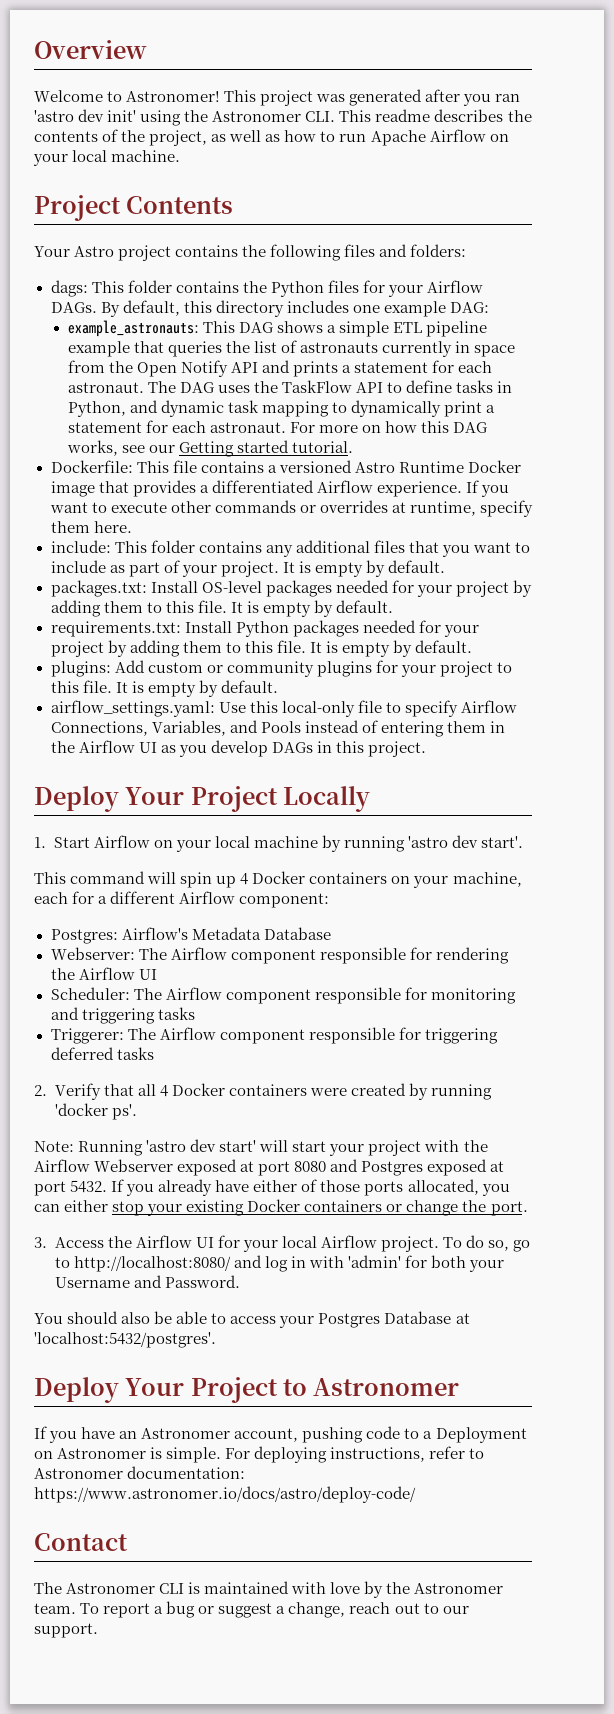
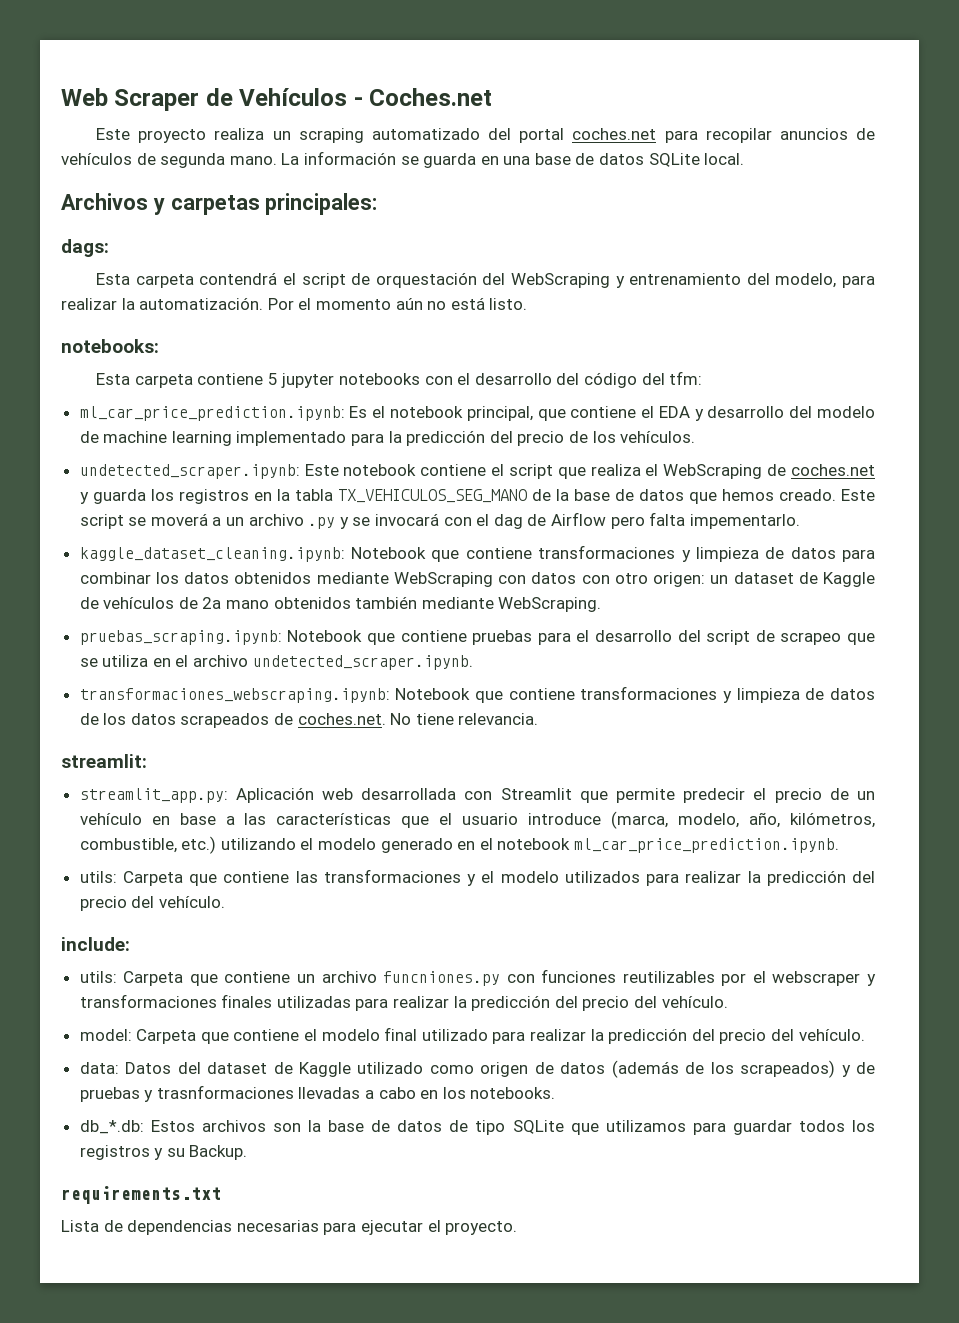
- Overview
- Welcome to Astronomer! This project was generated after you ran 'astro dev init' using the Astronomer CLI. This readme describes the contents of the project, as well as how to run Apache Airflow on your local machine.
- Project Contents
- Your Astro project contains the following files and folders:
- dags: This folder contains the Python files for your Airflow DAGs. By default, this directory includes one example DAG:
- example_astronauts: This DAG shows a simple ETL pipeline example that queries the list of astronauts currently in space from the Open Notify API and prints a statement for each astronaut. The DAG uses the TaskFlow API to define tasks in Python, and dynamic task mapping to dynamically print a statement for each astronaut. For more on how this DAG works, see our Getting started tutorial.
- Dockerfile: This file contains a versioned Astro Runtime Docker image that provides a differentiated Airflow experience. If you want to execute other commands or overrides at runtime, specify them here.
- include: This folder contains any additional files that you want to include as part of your project. It is empty by default.
- packages.txt: Install OS-level packages needed for your project by adding them to this file. It is empty by default.
- requirements.txt: Install Python packages needed for your project by adding them to this file. It is empty by default.
- plugins: Add custom or community plugins for your project to this file. It is empty by default.
- airflow_settings.yaml: Use this local-only file to specify Airflow Connections, Variables, and Pools instead of entering them in the Airflow UI as you develop DAGs in this project.
- Deploy Your Project Locally
- 1. Start Airflow on your local machine by running 'astro dev start'.
- This command will spin up 4 Docker containers on your machine, each for a different Airflow component:
- Postgres: Airflow's Metadata Database
- Webserver: The Airflow component responsible for rendering the Airflow UI
- Scheduler: The Airflow component responsible for monitoring and triggering tasks
- Triggerer: The Airflow component responsible for triggering deferred tasks
- 2. Verify that all 4 Docker containers were created by running 'docker ps'.
- Note: Running 'astro dev start' will start your project with the Airflow Webserver exposed at port 8080 and Postgres exposed at port 5432. If you already have either of those ports allocated, you can either stop your existing Docker containers or change the port.
- 3. Access the Airflow UI for your local Airflow project. To do so, go to http://localhost:8080/ and log in with 'admin' for both your Username and Password.
- You should also be able to access your Postgres Database at 'localhost:5432/postgres'.
- Deploy Your Project to Astronomer
- If you have an Astronomer account, pushing code to a Deployment on Astronomer is simple. For deploying instructions, refer to Astronomer documentation: https://www.astronomer.io/docs/astro/deploy-code/
- Contact
- The Astronomer CLI is maintained with love by the Astronomer team. To report a bug or suggest a change, reach out to our support.
+ Web Scraper de Vehículos - Coches.net
+ Este proyecto realiza un scraping automatizado del portal coches.net para recopilar anuncios de vehículos de segunda mano. La información se guarda en una base de datos SQLite local.
+ Archivos y carpetas principales:
+ dags:
+ Esta carpeta contendrá el script de orquestación del WebScraping y entrenamiento del modelo, para realizar la automatización. Por el momento aún no está listo.
+ notebooks:
+ Esta carpeta contiene 5 jupyter notebooks con el desarrollo del código del tfm:
+ ml_car_price_prediction.ipynb: Es el notebook principal, que contiene el EDA y desarrollo del modelo de machine learning implementado para la predicción del precio de los vehículos.
+ undetected_scraper.ipynb: Este notebook contiene el script que realiza el WebScraping de coches.net y guarda los registros en la tabla TX_VEHICULOS_SEG_MANO de la base de datos que hemos creado. Este script se moverá a un archivo .py y se invocará con el dag de Airflow pero falta impementarlo.
+ kaggle_dataset_cleaning.ipynb: Notebook que contiene transformaciones y limpieza de datos para combinar los datos obtenidos mediante WebScraping con datos con otro origen: un dataset de Kaggle de vehículos de 2a mano obtenidos también mediante WebScraping.
+ pruebas_scraping.ipynb: Notebook que contiene pruebas para el desarrollo del script de scrapeo que se utiliza en el archivo undetected_scraper.ipynb.
+ transformaciones_webscraping.ipynb: Notebook que contiene transformaciones y limpieza de datos de los datos scrapeados de coches.net. No tiene relevancia.
+ streamlit:
+ streamlit_app.py: Aplicación web desarrollada con Streamlit que permite predecir el precio de un vehículo en base a las características que el usuario introduce (marca, modelo, año, kilómetros, combustible, etc.) utilizando el modelo generado en el notebook ml_car_price_prediction.ipynb.
+ utils: Carpeta que contiene las transformaciones y el modelo utilizados para realizar la predicción del precio del vehículo.
+ include:
+ utils: Carpeta que contiene un archivo funcniones.py con funciones reutilizables por el webscraper y transformaciones finales utilizadas para realizar la predicción del precio del vehículo.
+ model: Carpeta que contiene el modelo final utilizado para realizar la predicción del precio del vehículo.
+ data: Datos del dataset de Kaggle utilizado como origen de datos (además de los scrapeados) y de pruebas y trasnformaciones llevadas a cabo en los notebooks.
+ db_*.db: Estos archivos son la base de datos de tipo SQLite que utilizamos para guardar todos los registros y su Backup.
+ requirements.txt
+ Lista de dependencias necesarias para ejecutar el proyecto.

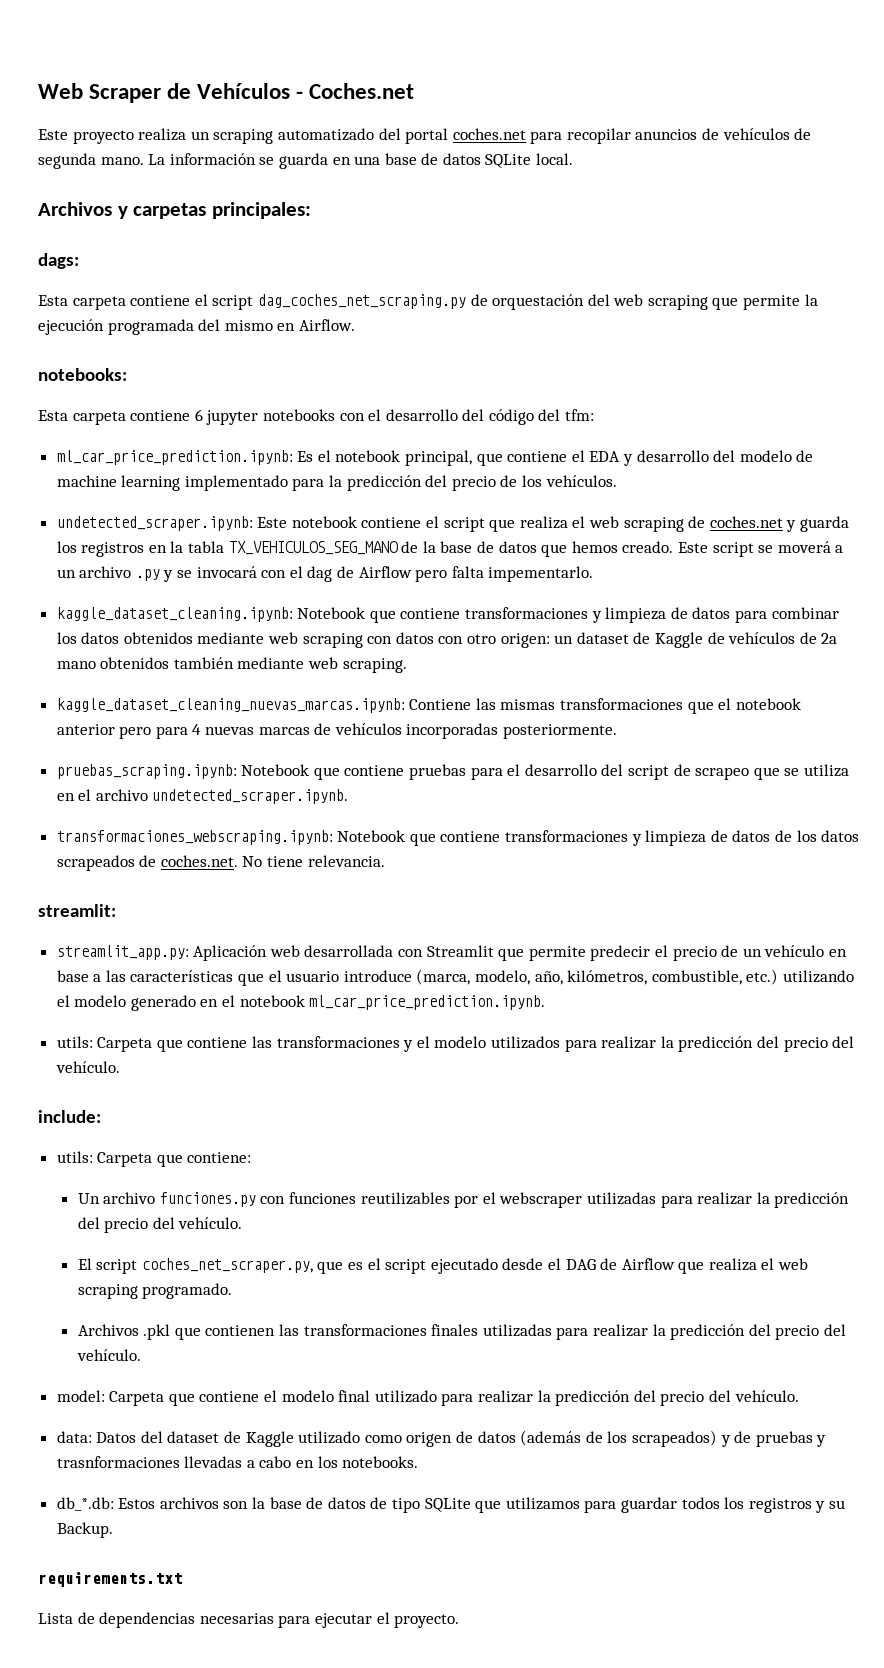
- Esta carpeta contendrá el script de orquestación del WebScraping y entrenamiento del modelo, para realizar la automatización. Por el momento aún no está listo.
+ Esta carpeta contiene el script dag_coches_net_scraping.py de orquestación del web scraping que permite la ejecución programada del mismo en Airflow.
- Esta carpeta contiene 5 jupyter notebooks con el desarrollo del código del tfm:
+ Esta carpeta contiene 6 jupyter notebooks con el desarrollo del código del tfm:
- undetected_scraper.ipynb: Este notebook contiene el script que realiza el WebScraping de coches.net y guarda los registros en la tabla TX_VEHICULOS_SEG_MANO de la base de datos que hemos creado.
+ undetected_scraper.ipynb: Este notebook contiene el script que realiza el web scraping de coches.net y guarda los registros en la tabla TX_VEHICULOS_SEG_MANO de la base de datos que hemos creado.
- kaggle_dataset_cleaning.ipynb: Notebook que contiene transformaciones y limpieza de datos para combinar los datos obtenidos mediante WebScraping con datos con otro origen: un dataset de Kaggle de vehículos de 2a mano obtenidos también mediante WebScraping.
+ kaggle_dataset_cleaning.ipynb: Notebook que contiene transformaciones y limpieza de datos para combinar los datos obtenidos mediante web scraping con datos con otro origen: un dataset de Kaggle de vehículos de 2a mano obtenidos también mediante web scraping.
+ kaggle_dataset_cleaning_nuevas_marcas.ipynb: Contiene las mismas transformaciones que el notebook anterior pero para 4 nuevas marcas de vehículos incorporadas posteriormente.
- utils: Carpeta que contiene un archivo funcniones.py con funciones reutilizables por el webscraper y transformaciones finales utilizadas para realizar la predicción del precio del vehículo.
+ utils: Carpeta que contiene:
+ Un archivo funciones.py con funciones reutilizables por el webscraper utilizadas para realizar la predicción del precio del vehículo.
+ El script coches_net_scraper.py, que es el script ejecutado desde el DAG de Airflow que realiza el web scraping programado.
+ Archivos .pkl que contienen las transformaciones finales utilizadas para realizar la predicción del precio del vehículo.

